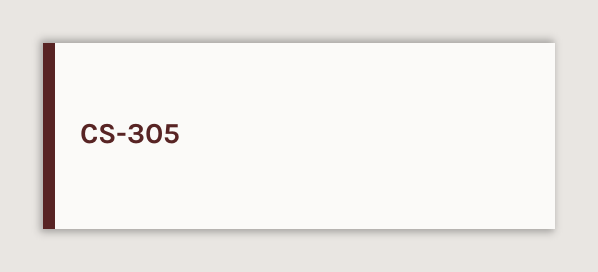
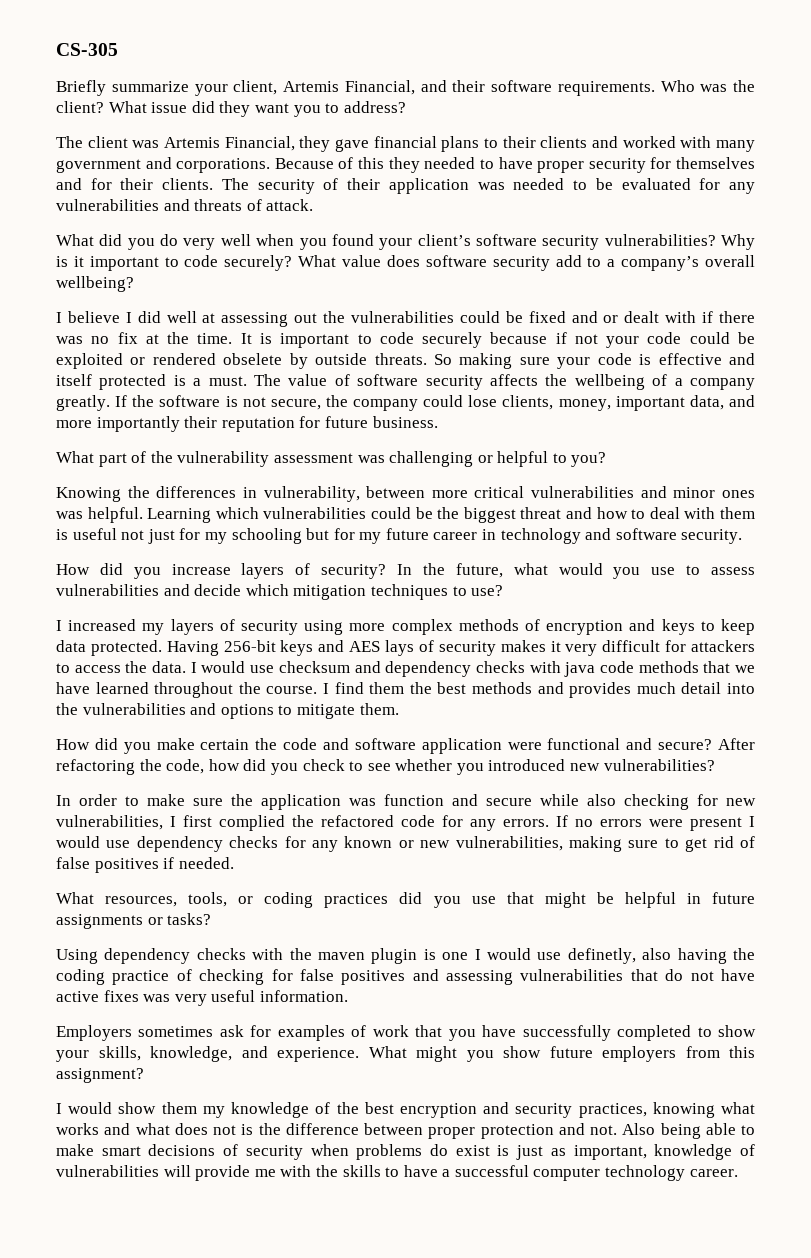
+ Briefly summarize your client, Artemis Financial, and their software requirements. Who was the client? What issue did they want you to address?
+ The client was Artemis Financial, they gave financial plans to their clients and worked with many government and corporations. Because of this they needed to have proper security for themselves and for their clients. The security of their application was needed to be evaluated for any vulnerabilities and threats of attack.
+ What did you do very well when you found your client’s software security vulnerabilities? Why is it important to code securely? What value does software security add to a company’s overall wellbeing?
+ I believe I did well at assessing out the vulnerabilities could be fixed and or dealt with if there was no fix at the time. It is important to code securely because if not your code could be exploited or rendered obselete by outside threats. So making sure your code is effective and itself protected is a must. The value of software security affects the wellbeing of a company greatly. If the software is not secure, the company could lose clients, money, important data, and more importantly their reputation for future business.
+ What part of the vulnerability assessment was challenging or helpful to you?
+ Knowing the differences in vulnerability, between more critical vulnerabilities and minor ones was helpful. Learning which vulnerabilities could be the biggest threat and how to deal with them is useful not just for my schooling but for my future career in technology and software security.
+ How did you increase layers of security? In the future, what would you use to assess vulnerabilities and decide which mitigation techniques to use?
+ I increased my layers of security using more complex methods of encryption and keys to keep data protected. Having 256-bit keys and AES lays of security makes it very difficult for attackers to access the data. I would use checksum and dependency checks with java code methods that we have learned throughout the course. I find them the best methods and provides much detail into the vulnerabilities and options to mitigate them.
+ How did you make certain the code and software application were functional and secure? After refactoring the code, how did you check to see whether you introduced new vulnerabilities?
+ In order to make sure the application was function and secure while also checking for new vulnerabilities, I first complied the refactored code for any errors. If no errors were present I would use dependency checks for any known or new vulnerabilities, making sure to get rid of false positives if needed.
+ What resources, tools, or coding practices did you use that might be helpful in future assignments or tasks?
+ Using dependency checks with the maven plugin is one I would use definetly, also having the coding practice of checking for false positives and assessing vulnerabilities that do not have active fixes was very useful information.
+ Employers sometimes ask for examples of work that you have successfully completed to show your skills, knowledge, and experience. What might you show future employers from this assignment?
+ I would show them my knowledge of the best encryption and security practices, knowing what works and what does not is the difference between proper protection and not. Also being able to make smart decisions of security when problems do exist is just as important, knowledge of vulnerabilities will provide me with the skills to have a successful computer technology career.

